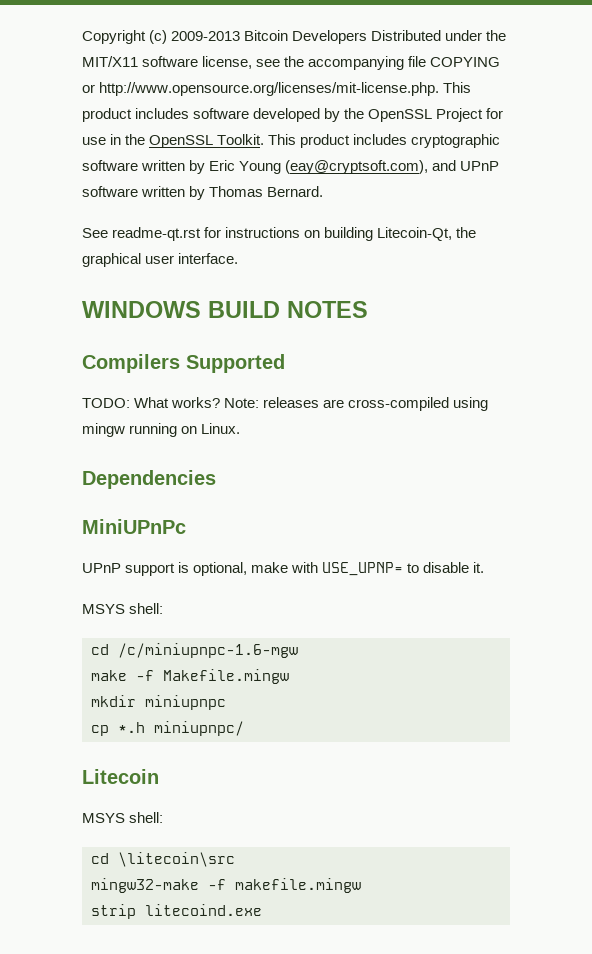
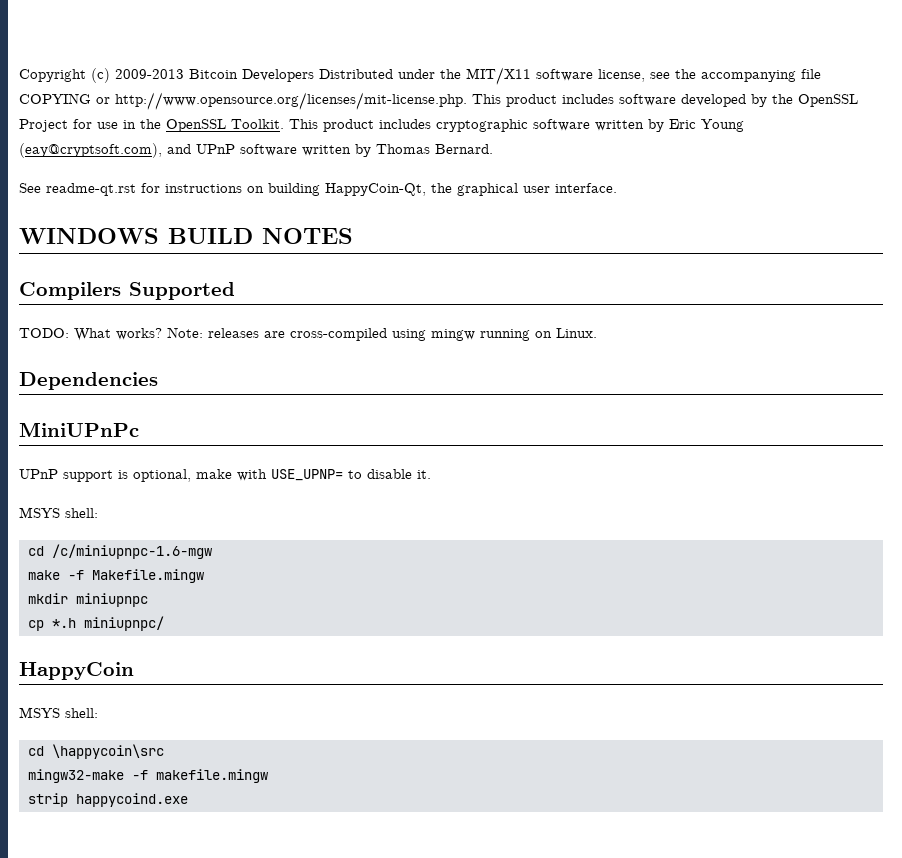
- See readme-qt.rst for instructions on building Litecoin-Qt, the graphical user interface.
+ See readme-qt.rst for instructions on building HappyCoin-Qt, the graphical user interface.
- Litecoin
+ HappyCoin
  MSYS shell:
- cd \litecoin\src
+ cd \happycoin\src
- strip litecoind.exe
+ strip happycoind.exe

